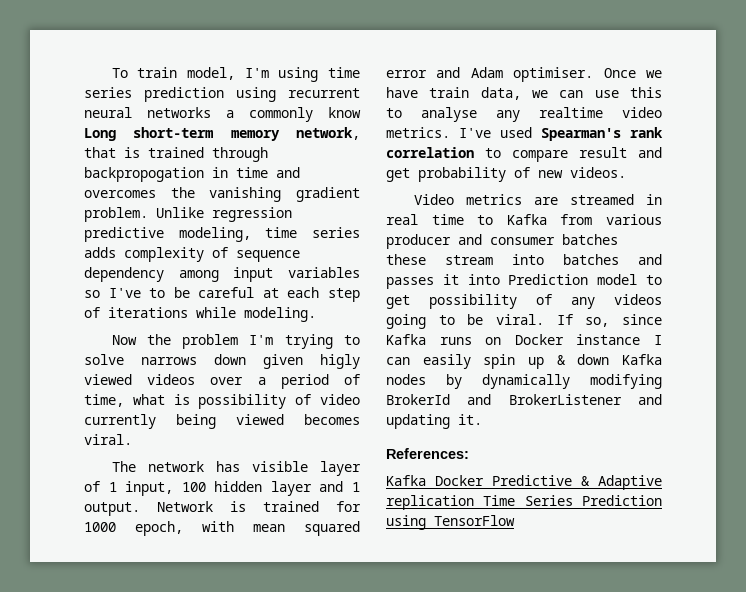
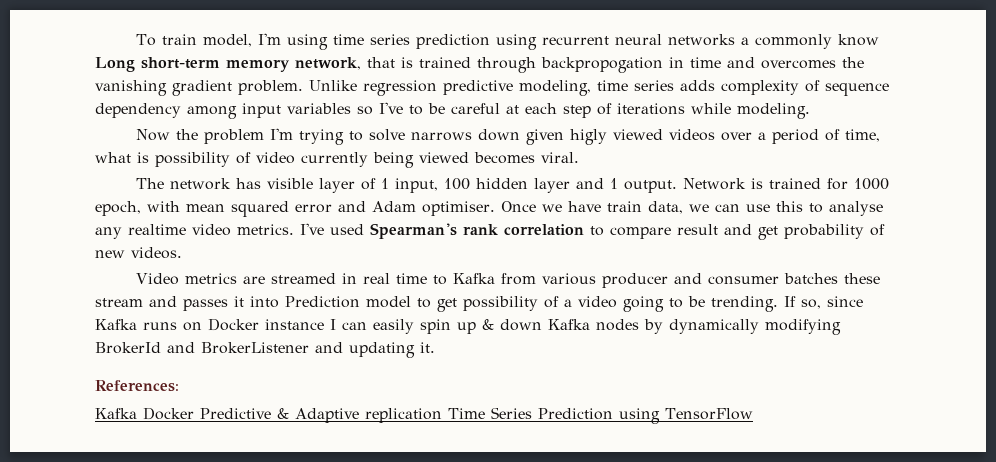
- Video metrics are streamed in real time to Kafka from various producer and consumer batches these stream into batches and passes it into Prediction model to get possibility of any videos going to be viral.
+ Video metrics are streamed in real time to Kafka from various producer and consumer batches these stream and passes it into Prediction model to get possibility of a video going to be trending.

